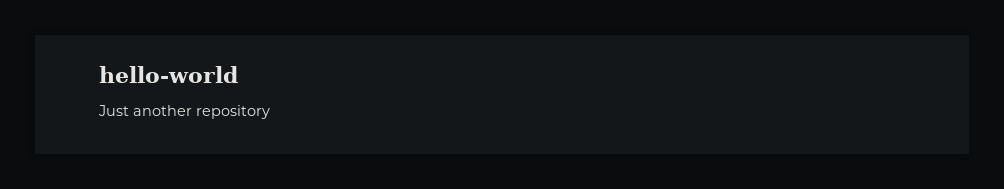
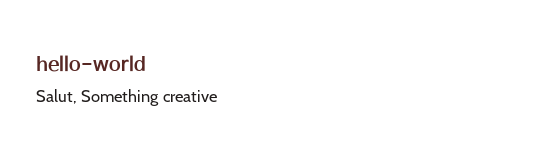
- Just another repository
+ Salut, Something creative

